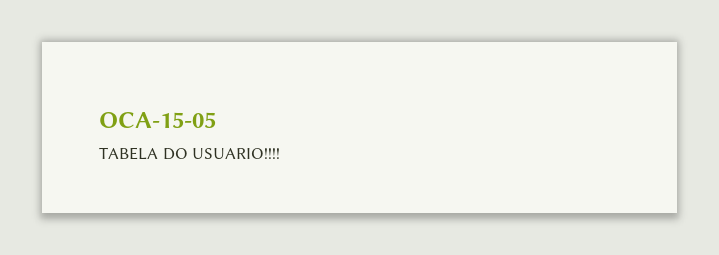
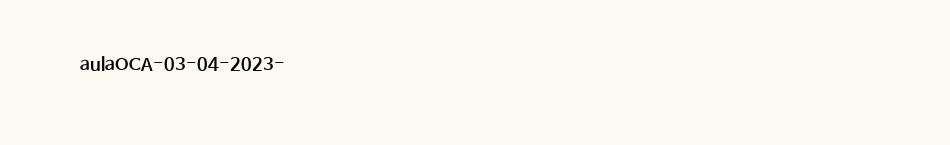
- OCA-15-05
- TABELA DO USUARIO!!!!
+ aulaOCA-03-04-2023-

